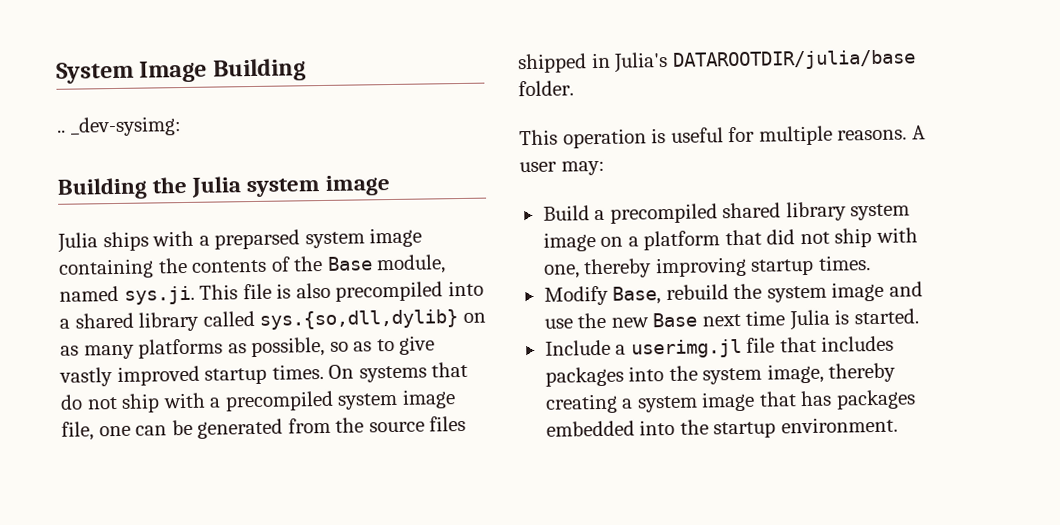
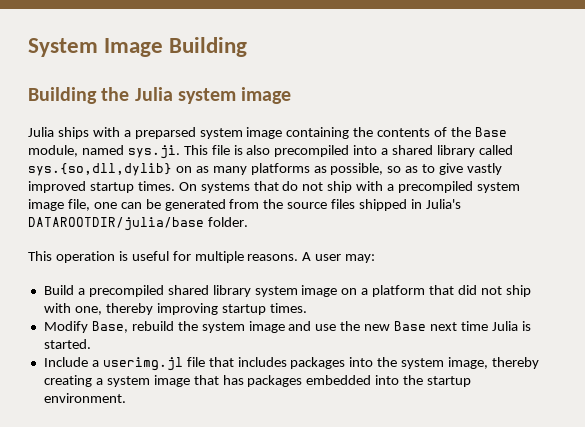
- .. _dev-sysimg:

